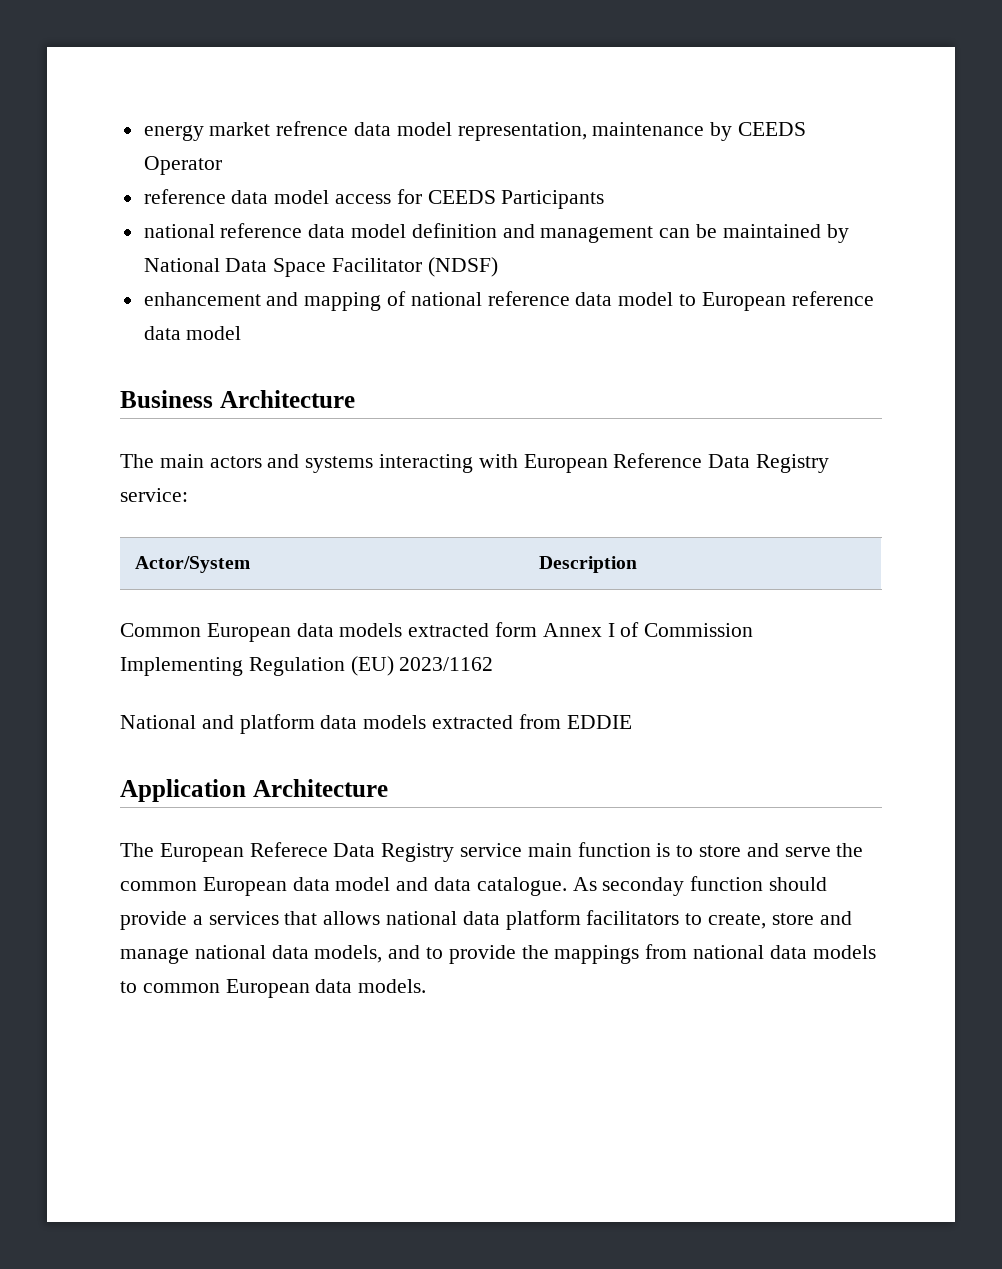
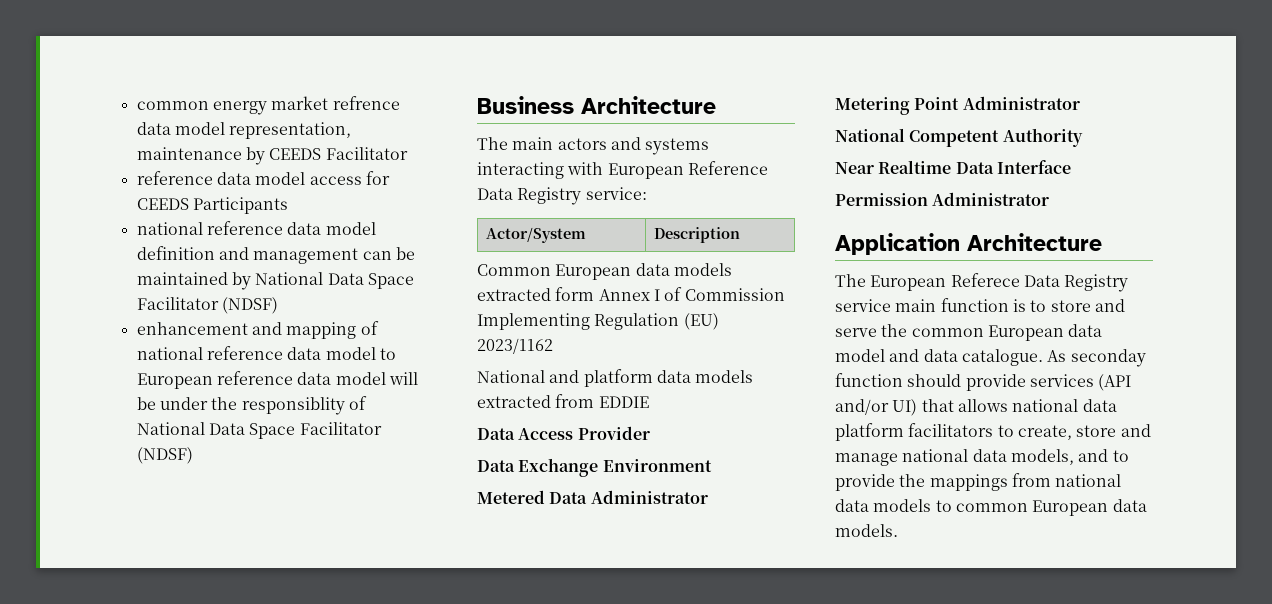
- energy market refrence data model representation, maintenance by CEEDS Operator
+ common energy market refrence data model representation, maintenance by CEEDS Facilitator
- enhancement and mapping of national reference data model to European reference data model
+ enhancement and mapping of national reference data model to European reference data model will be under the responsiblity of National Data Space Facilitator (NDSF)
+ Data Access Provider
+ Data Exchange Environment
+ Metered Data Administrator
+ Metering Point Administrator
+ National Competent Authority
+ Near Realtime Data Interface
+ Permission Administrator
- As seconday function should provide a services that allows national data platform facilitators to create, store and manage national data models, and to provide the mappings from national data models to common European data models.
+ As seconday function should provide services (API and/or UI) that allows national data platform facilitators to create, store and manage national data models, and to provide the mappings from national data models to common European data models.

